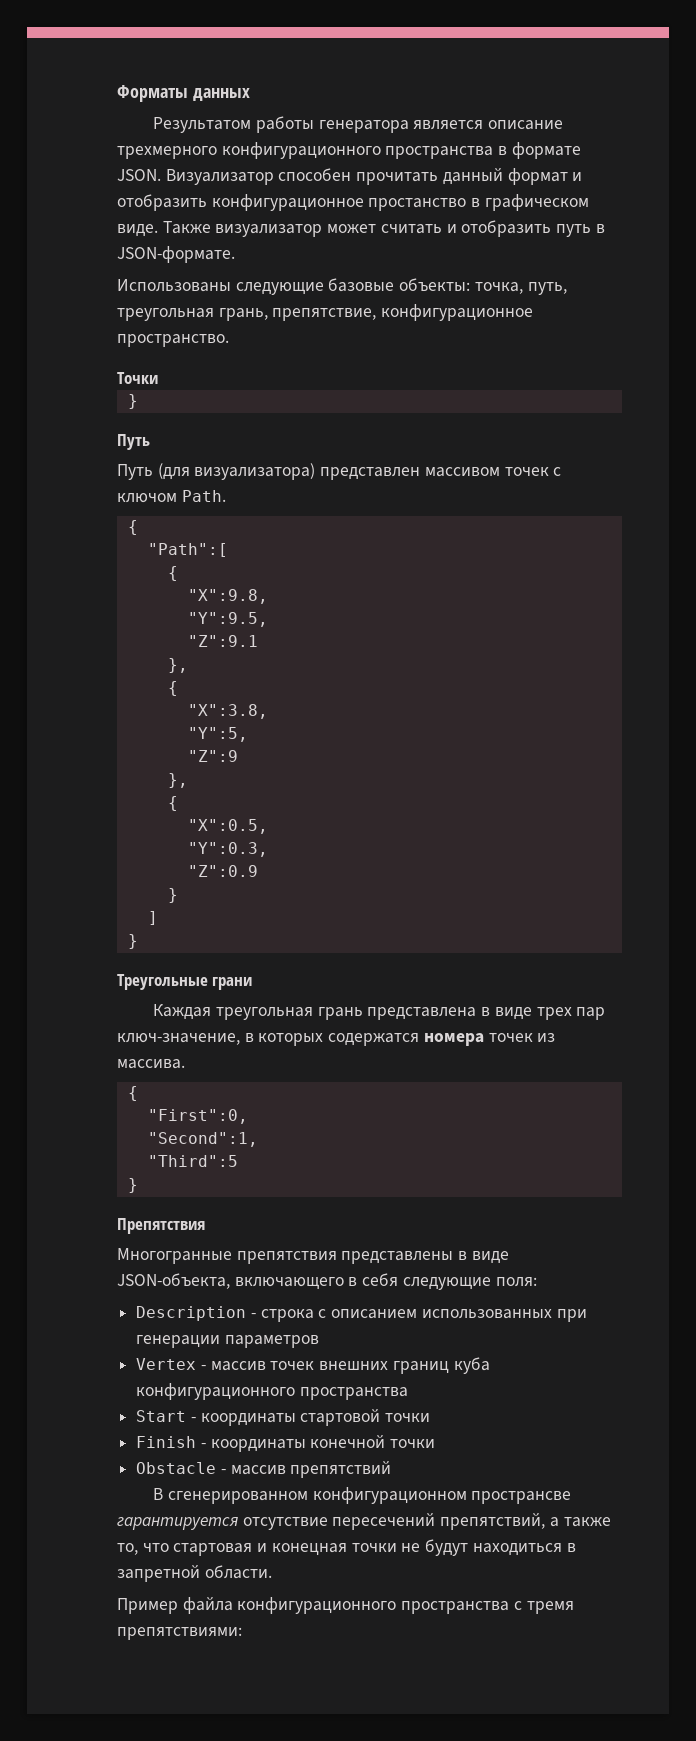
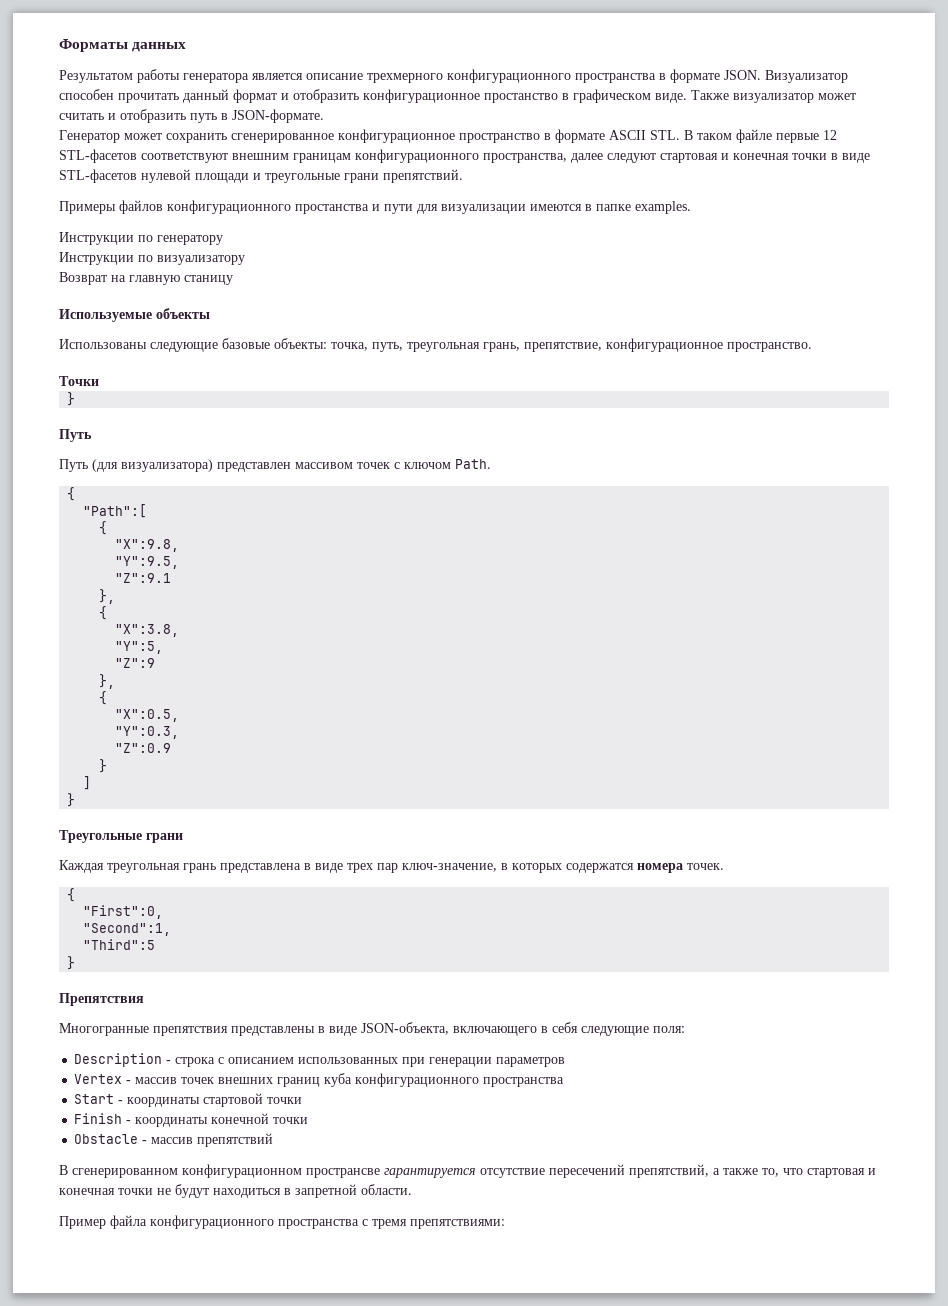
+ Генератор может сохранить сгенерированное конфигурационное пространство в формате ASCII STL. В таком файле первые 12 STL-фасетов соответствуют внешним границам конфигурационного пространства, далее следуют стартовая и конечная точки в виде STL-фасетов нулевой площади и треугольные грани препятствий.
+ Примеры файлов конфигурационного простанства и пути для визуализации имеются в папке examples.
+ Инструкции по генератору
+ Инструкции по визуализатору
+ Возврат на главную станицу
+ Используемые объекты
- Каждая треугольная грань представлена в виде трех пар ключ-значение, в которых содержатся номера точек из массива.
+ Каждая треугольная грань представлена в виде трех пар ключ-значение, в которых содержатся номера точек.
- В сгенерированном конфигурационном пространсве гарантируется отсутствие пересечений препятствий, а также то, что стартовая и конецная точки не будут находиться в запретной области.
+ В сгенерированном конфигурационном пространсве гарантируется отсутствие пересечений препятствий, а также то, что стартовая и конечная точки не будут находиться в запретной области.

